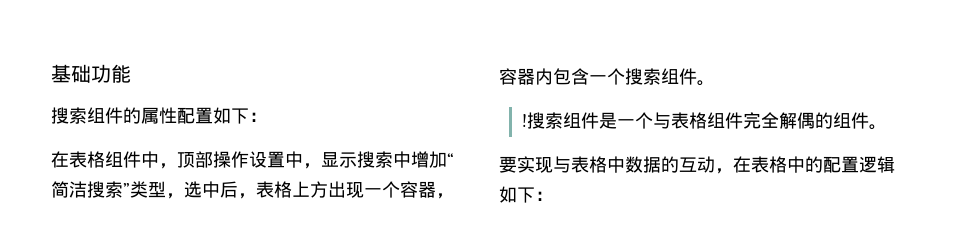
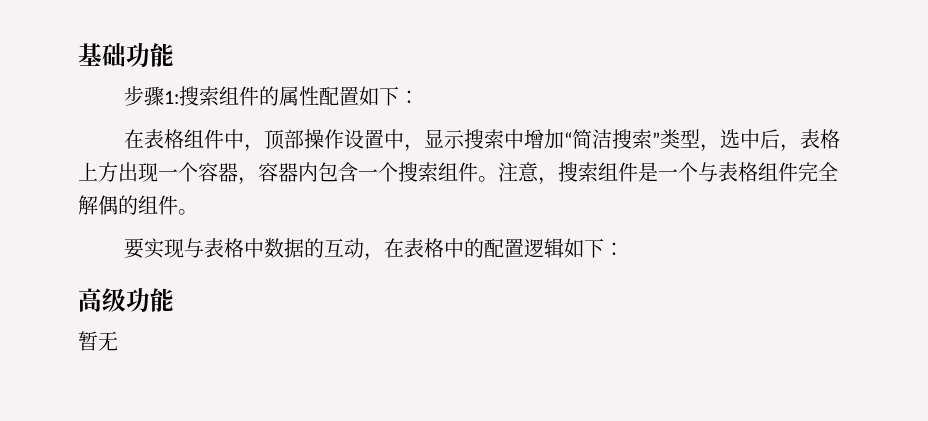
- 搜索组件的属性配置如下：
+ 步骤1:搜索组件的属性配置如下：
- 在表格组件中，顶部操作设置中，显示搜索中增加“简洁搜索”类型，选中后，表格上方出现一个容器，容器内包含一个搜索组件。
- !搜索组件是一个与表格组件完全解偶的组件。
+ 在表格组件中，顶部操作设置中，显示搜索中增加“简洁搜索”类型，选中后，表格上方出现一个容器，容器内包含一个搜索组件。注意，搜索组件是一个与表格组件完全解偶的组件。
+ 高级功能
+ 暂无

